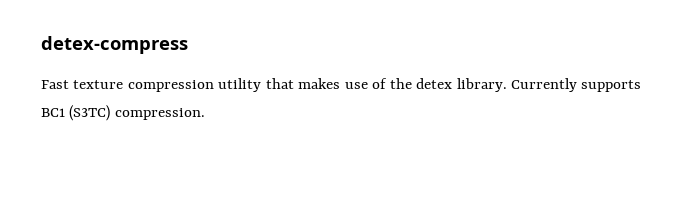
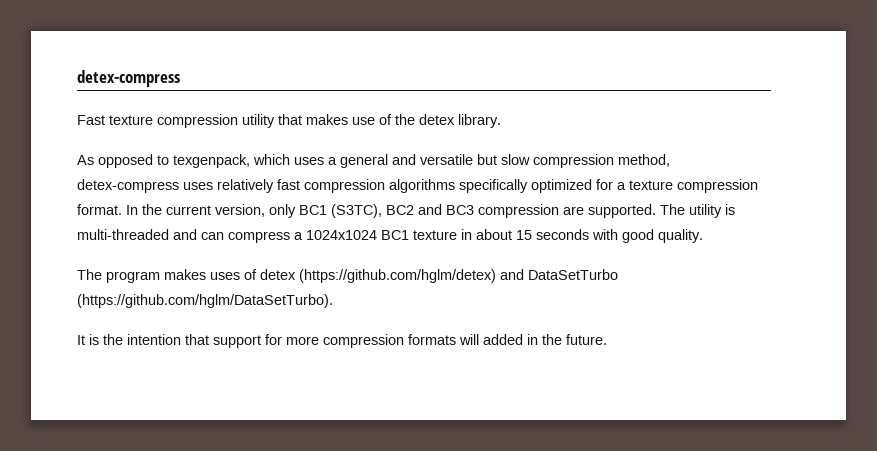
- Fast texture compression utility that makes use of the detex library. Currently supports BC1 (S3TC) compression.
+ Fast texture compression utility that makes use of the detex library.
+ As opposed to texgenpack, which uses a general and versatile but slow compression method, detex-compress uses relatively fast compression algorithms specifically optimized for a texture compression format. In the current version, only BC1 (S3TC), BC2 and BC3 compression are supported. The utility is multi-threaded and can compress a 1024x1024 BC1 texture in about 15 seconds with good quality.
+ The program makes uses of detex (https://github.com/hglm/detex) and DataSetTurbo (https://github.com/hglm/DataSetTurbo).
+ It is the intention that support for more compression formats will added in the future.

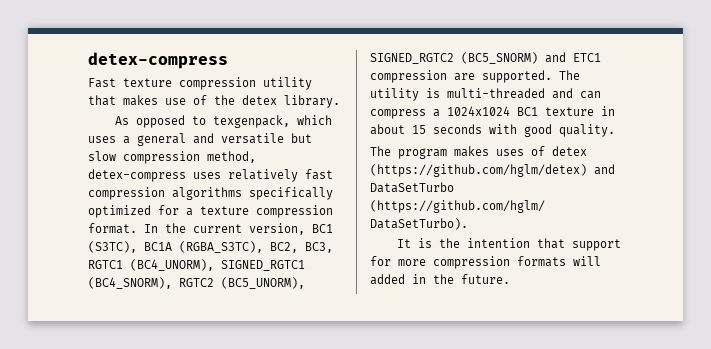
- In the current version, only BC1 (S3TC), BC2 and BC3 compression are supported.
+ In the current version, BC1 (S3TC), BC1A (RGBA_S3TC), BC2, BC3, RGTC1 (BC4_UNORM), SIGNED_RGTC1 (BC4_SNORM), RGTC2 (BC5_UNORM), SIGNED_RGTC2 (BC5_SNORM) and ETC1 compression are supported.

